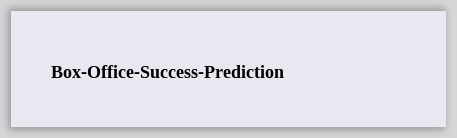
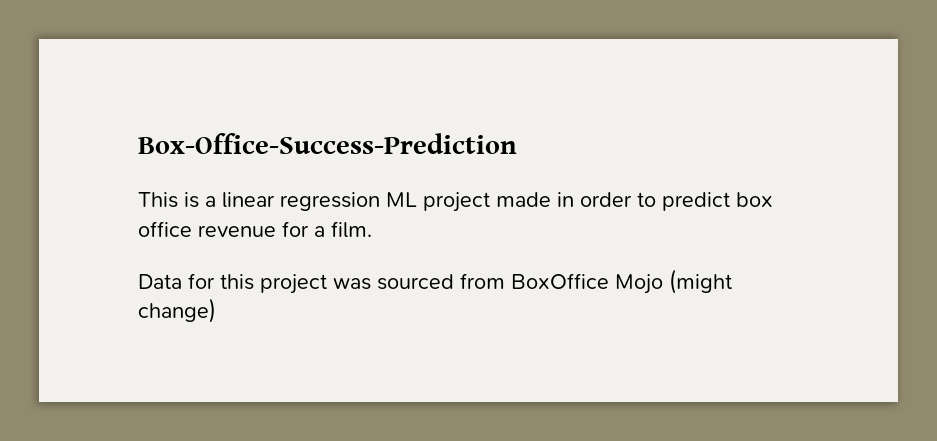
+ This is a linear regression ML project made in order to predict box office revenue for a film.
+ Data for this project was sourced from BoxOffice Mojo (might change)

